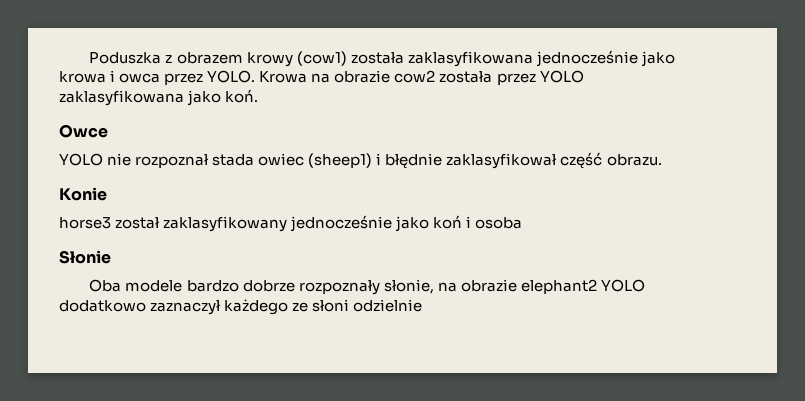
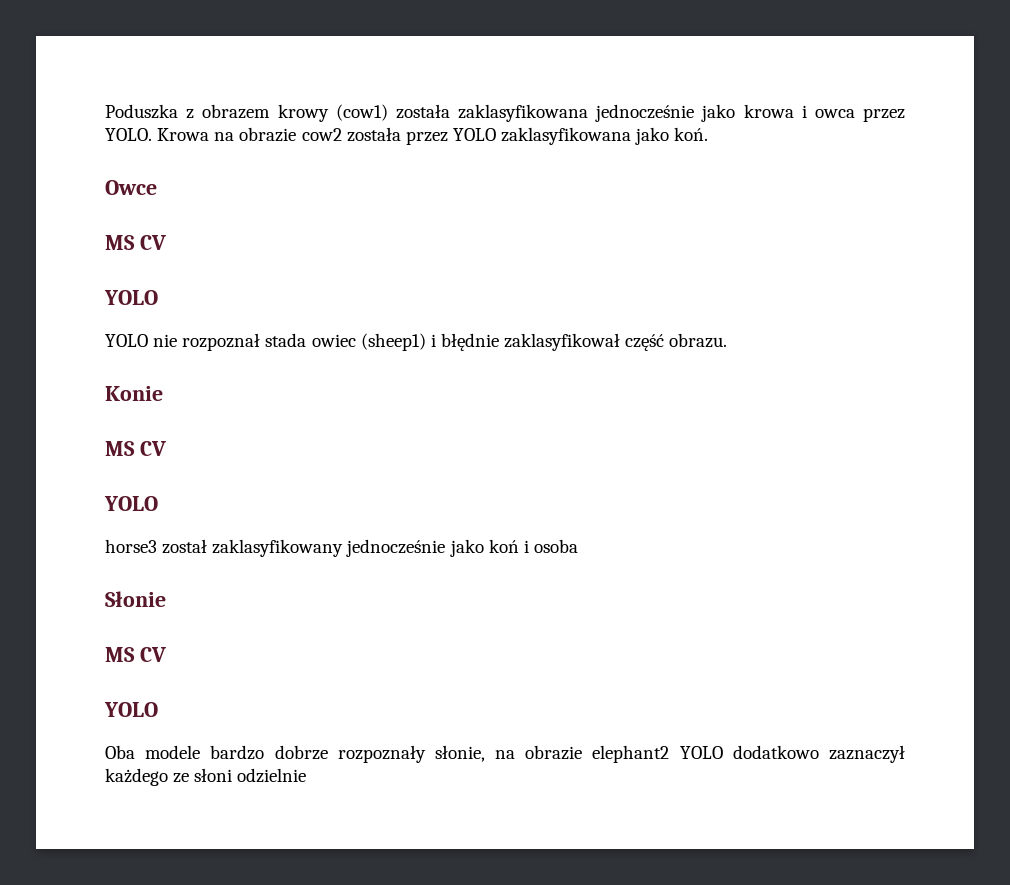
  Owce
+ MS CV
+ YOLO
  Konie
+ MS CV
+ YOLO
  Słonie
+ MS CV
+ YOLO

